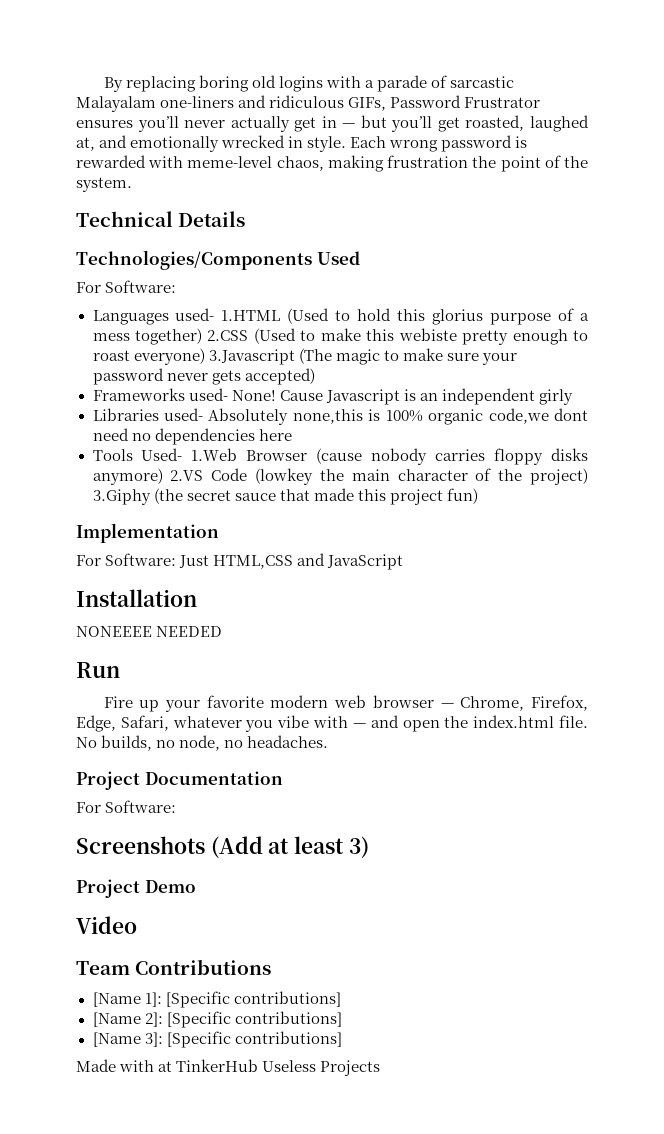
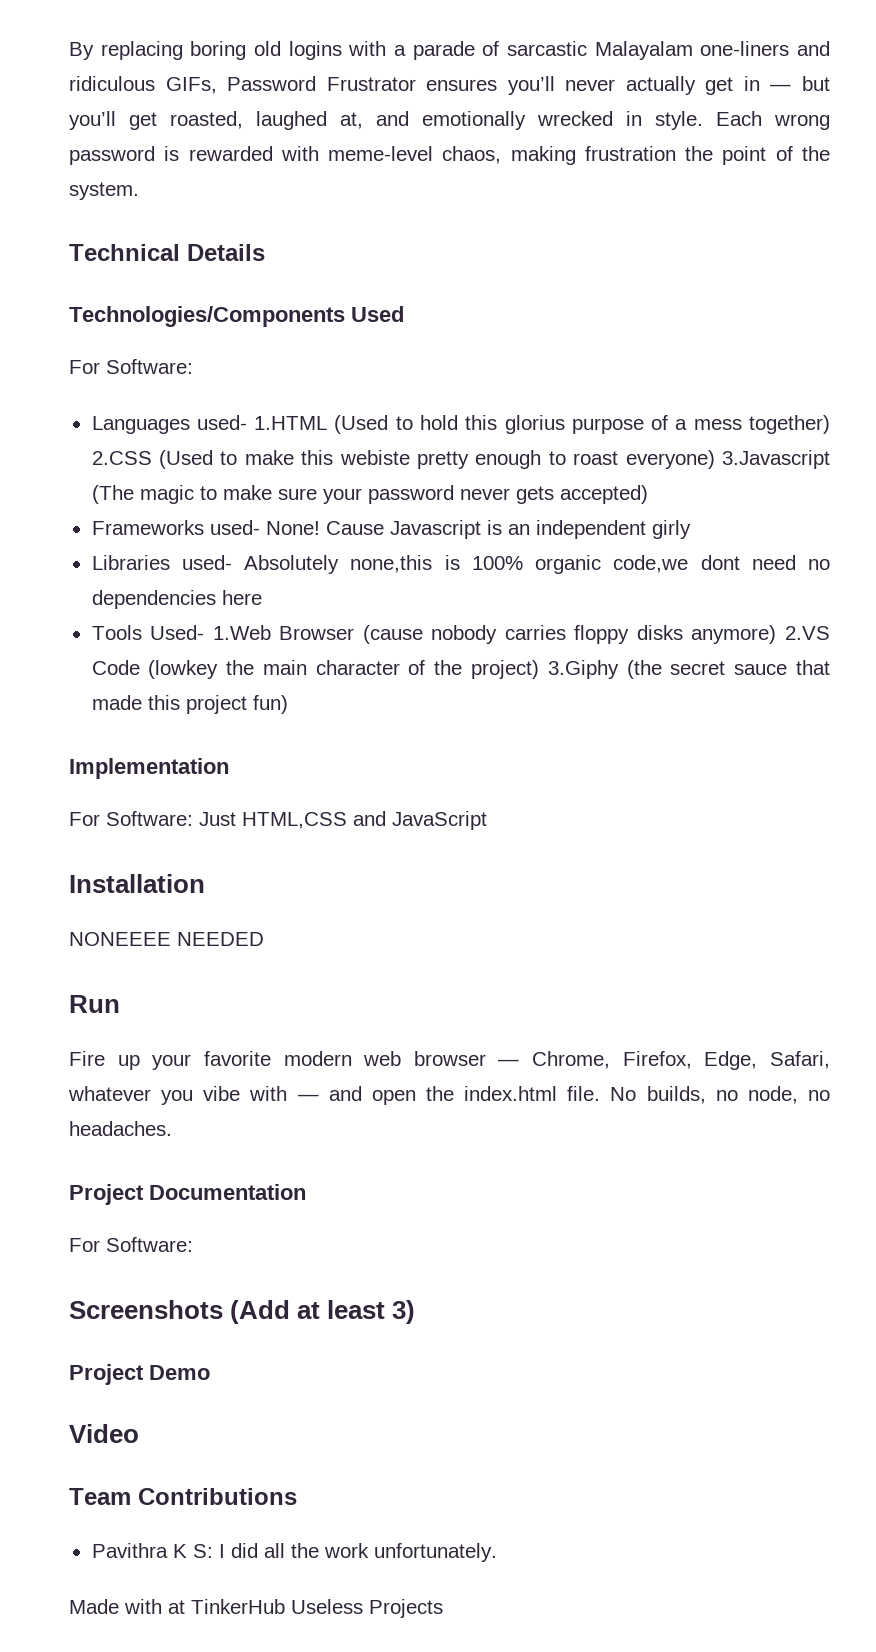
- [Name 1]: [Specific contributions]
- [Name 2]: [Specific contributions]
- [Name 3]: [Specific contributions]
+ Pavithra K S: I did all the work unfortunately.

